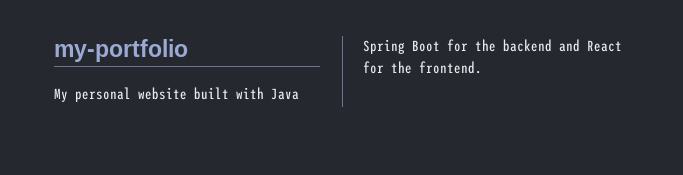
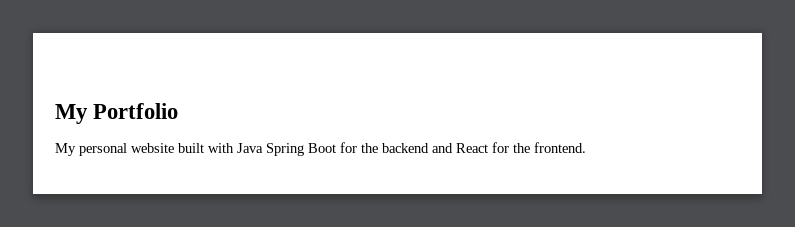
- my-portfolio
+ My Portfolio

